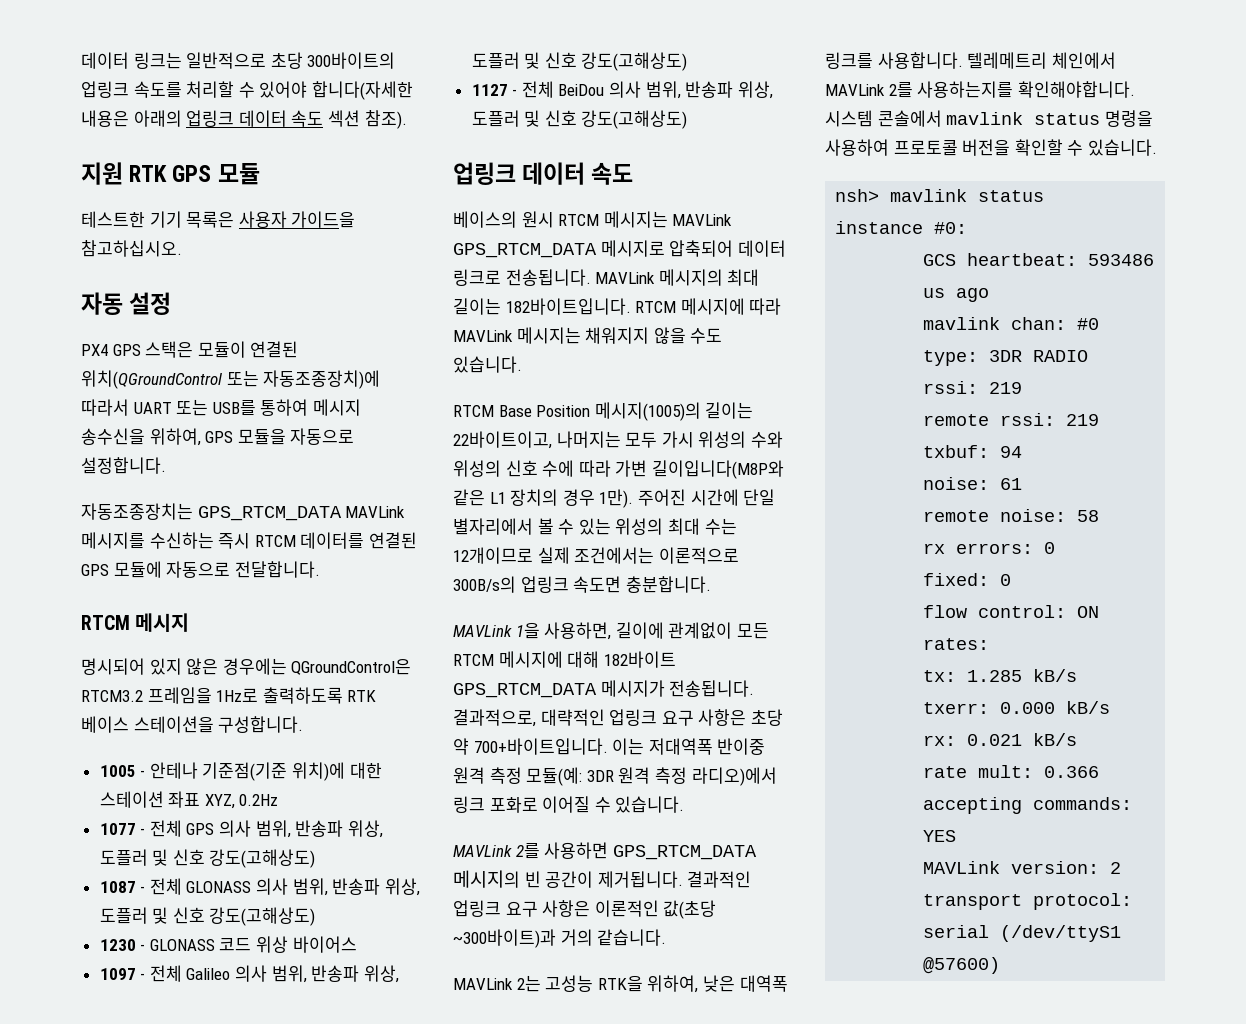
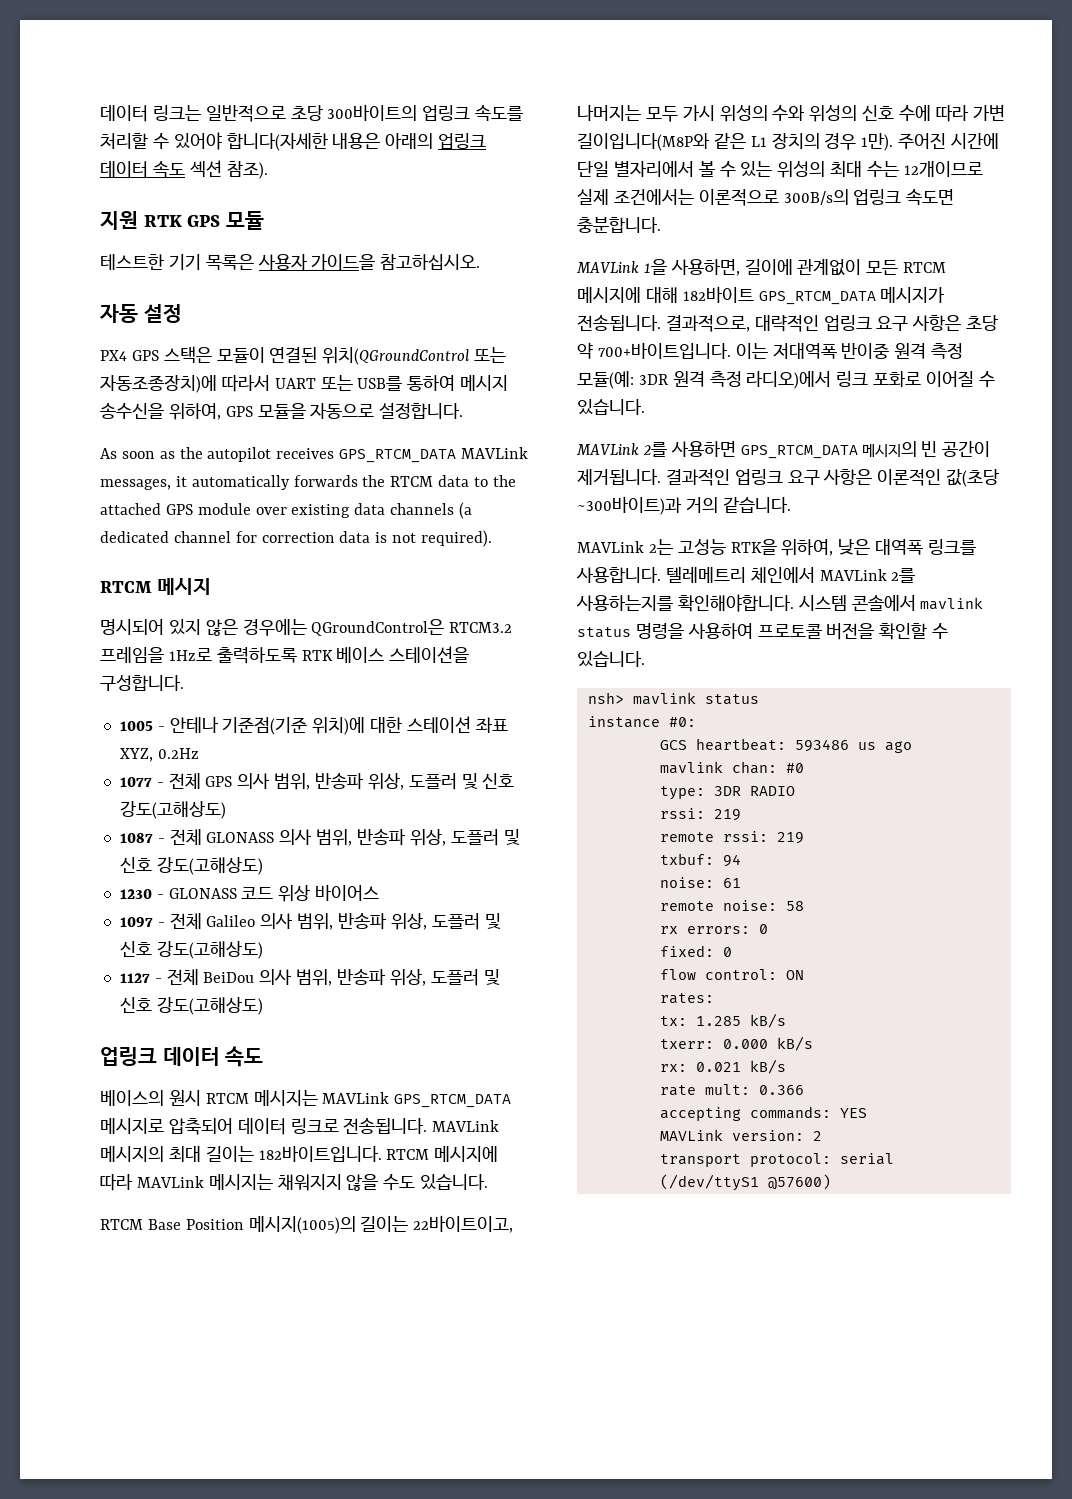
- 자동조종장치는 GPS_RTCM_DATA MAVLink 메시지를 수신하는 즉시 RTCM 데이터를 연결된 GPS 모듈에 자동으로 전달합니다.
+ As soon as the autopilot receives GPS_RTCM_DATA MAVLink messages, it automatically forwards the RTCM data to the attached GPS module over existing data channels (a dedicated channel for correction data is not required).

